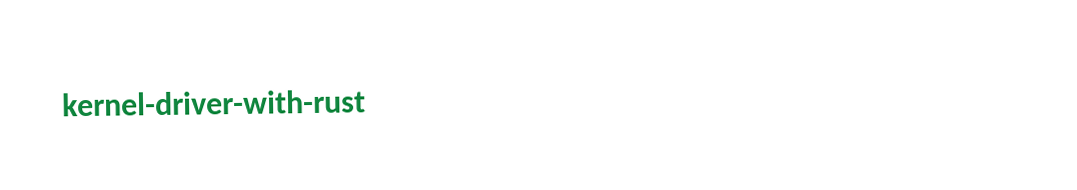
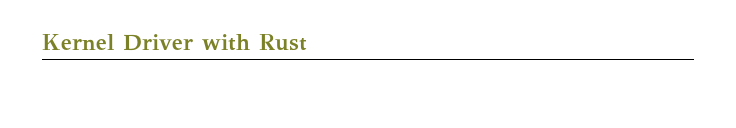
- kernel-driver-with-rust
+ Kernel Driver with Rust

